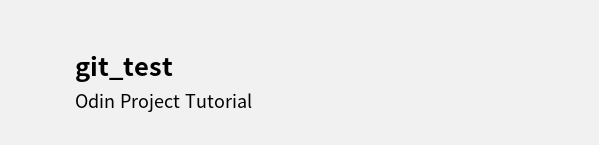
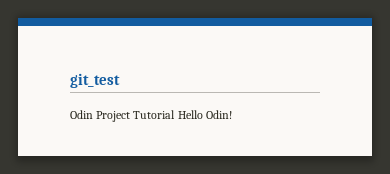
- Odin Project Tutorial
+ Odin Project Tutorial Hello Odin!

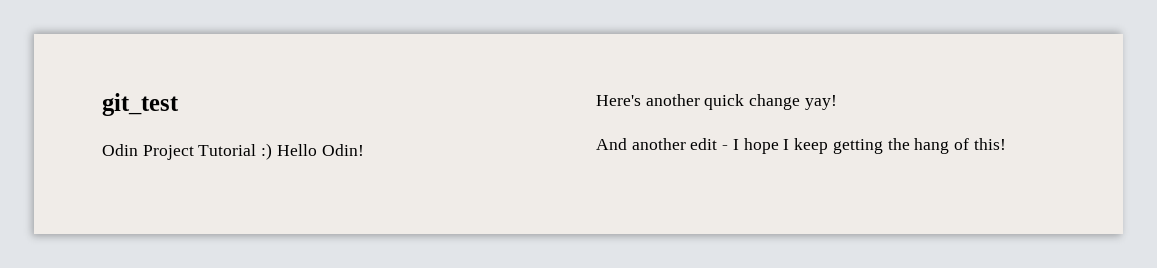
- Odin Project Tutorial Hello Odin!
+ Odin Project Tutorial :) Hello Odin!
+ Here's another quick change yay!
+ And another edit - I hope I keep getting the hang of this!

